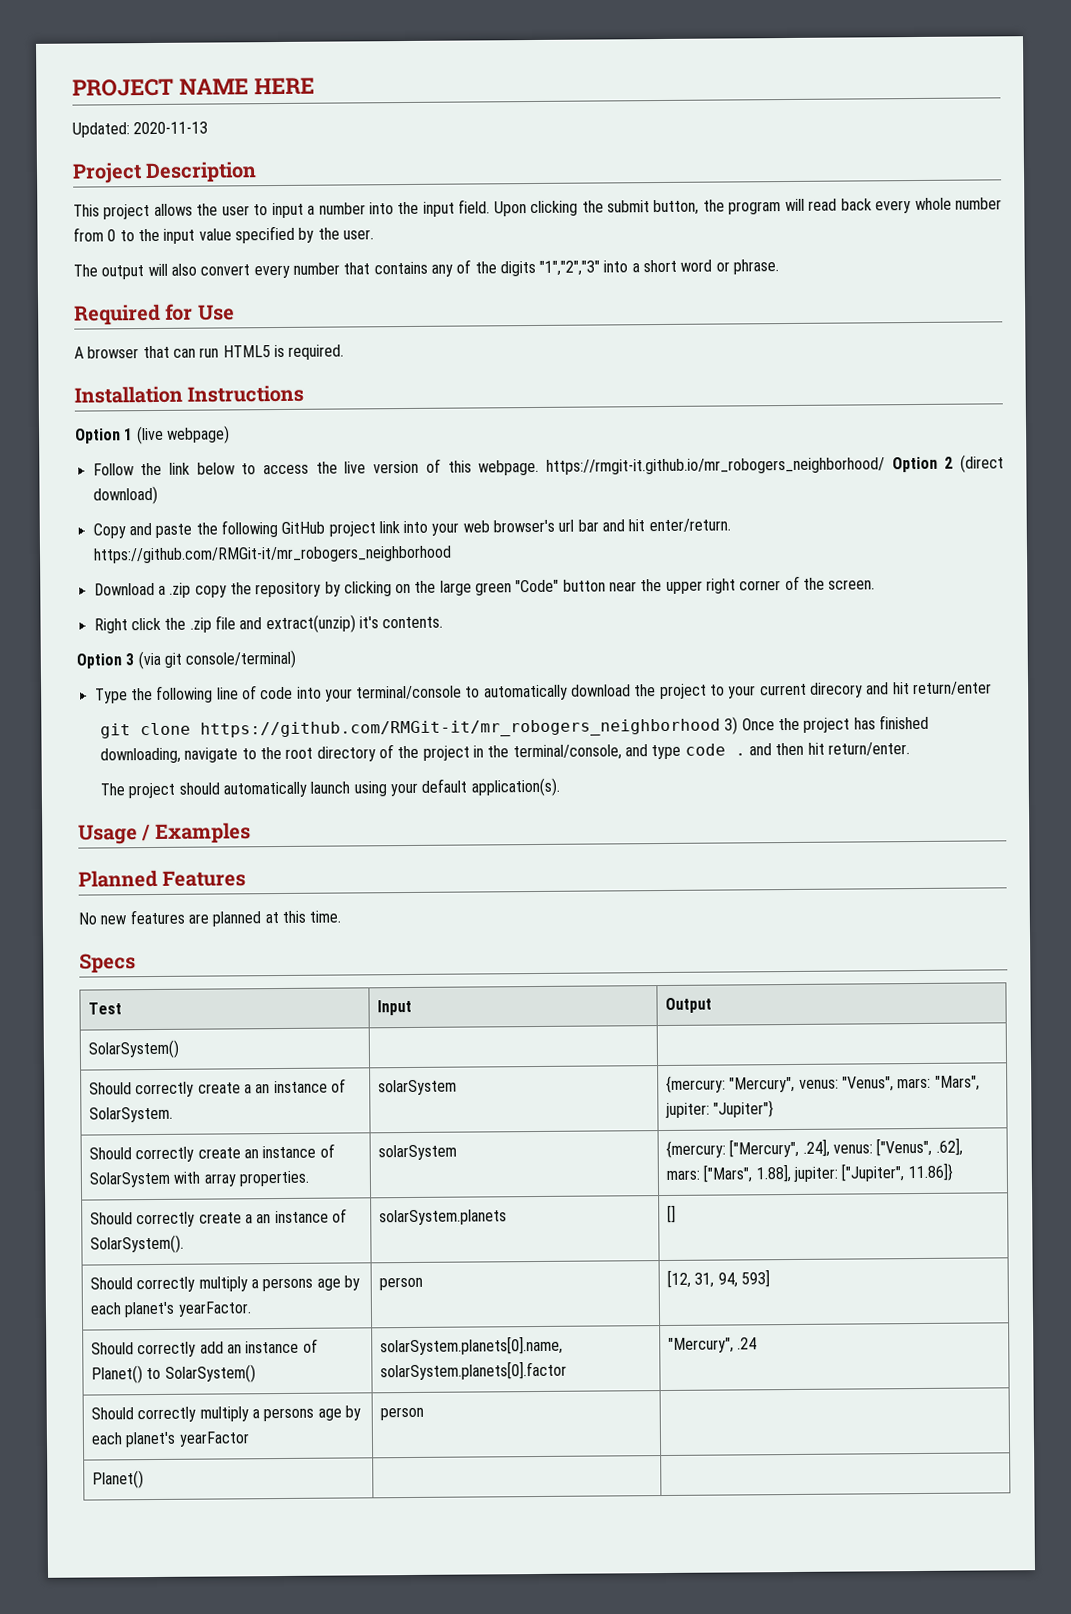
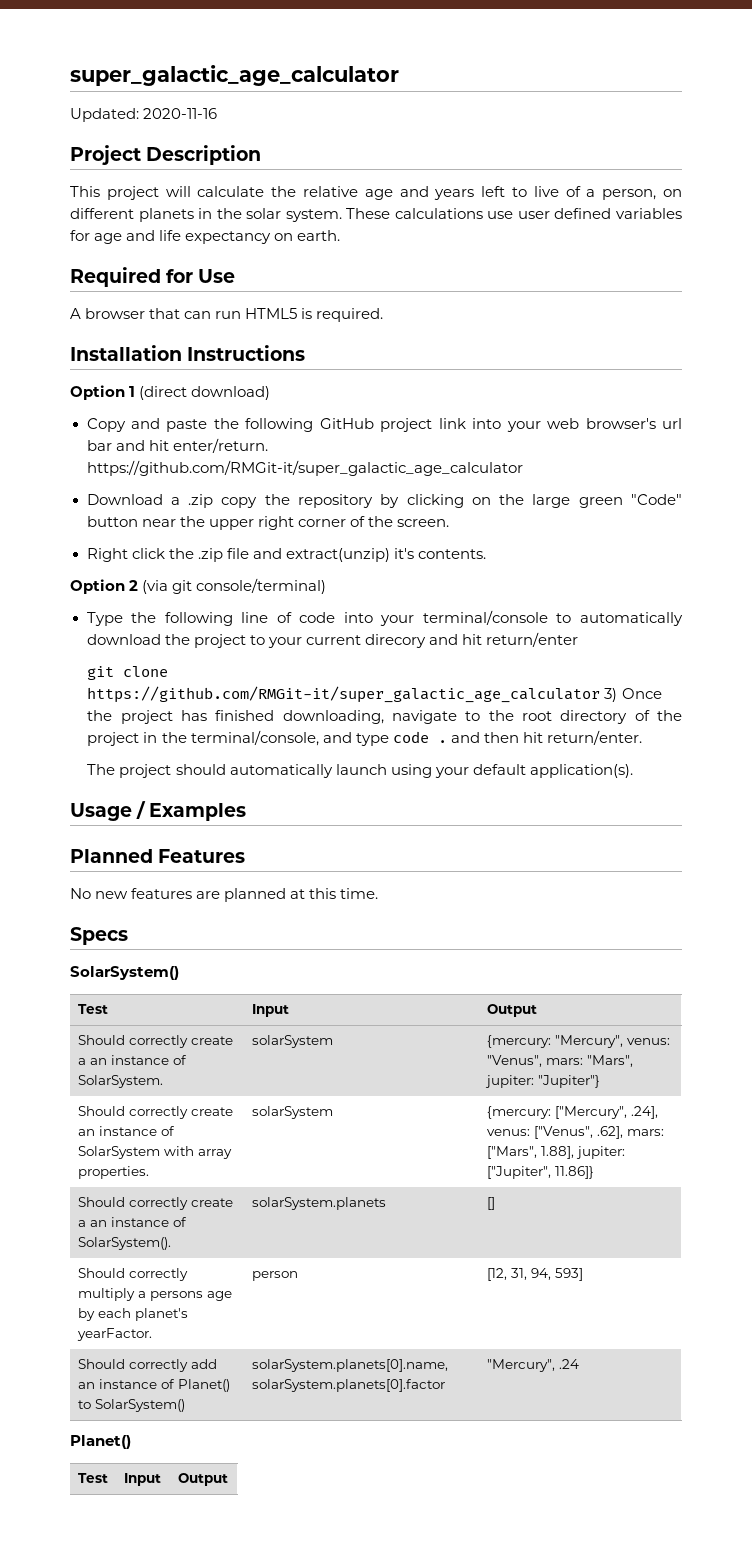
- PROJECT NAME HERE
+ super_galactic_age_calculator
- Updated: 2020-11-13
+ Updated: 2020-11-16
- This project allows the user to input a number into the input field. Upon clicking the submit button, the program will read back every whole number from 0 to the input value specified by the user.
- The output will also convert every number that contains any of the digits "1","2","3" into a short word or phrase.
+ This project will calculate the relative age and years left to live of a person, on different planets in the solar system. These calculations use user defined variables for age and life expectancy on earth.
- Option 1 (live webpage)
- Follow the link below to access the live version of this webpage. https://rmgit-it.github.io/mr_robogers_neighborhood/ Option 2 (direct download)
+ Option 1 (direct download)
- Copy and paste the following GitHub project link into your web browser's url bar and hit enter/return. https://github.com/RMGit-it/mr_robogers_neighborhood
+ Copy and paste the following GitHub project link into your web browser's url bar and hit enter/return. https://github.com/RMGit-it/super_galactic_age_calculator
- Option 3 (via git console/terminal)
+ Option 2 (via git console/terminal)
- git clone https://github.com/RMGit-it/mr_robogers_neighborhood 3) Once the project has finished downloading, navigate to the root directory of the project in the terminal/console, and type code . and then hit return/enter.
+ git clone https://github.com/RMGit-it/super_galactic_age_calculator 3) Once the project has finished downloading, navigate to the root directory of the project in the terminal/console, and type code . and then hit return/enter.
  Specs
+ SolarSystem()
  Test | Input | Output
- SolarSystem() | |
  Should correctly add an instance of Planet() to SolarSystem() | solarSystem.planets[0].name, solarSystem.planets[0].factor | "Mercury", .24
- Should correctly multiply a persons age by each planet's yearFactor | person |
- Planet() | |
+ Planet()
+ Test | Input | Output

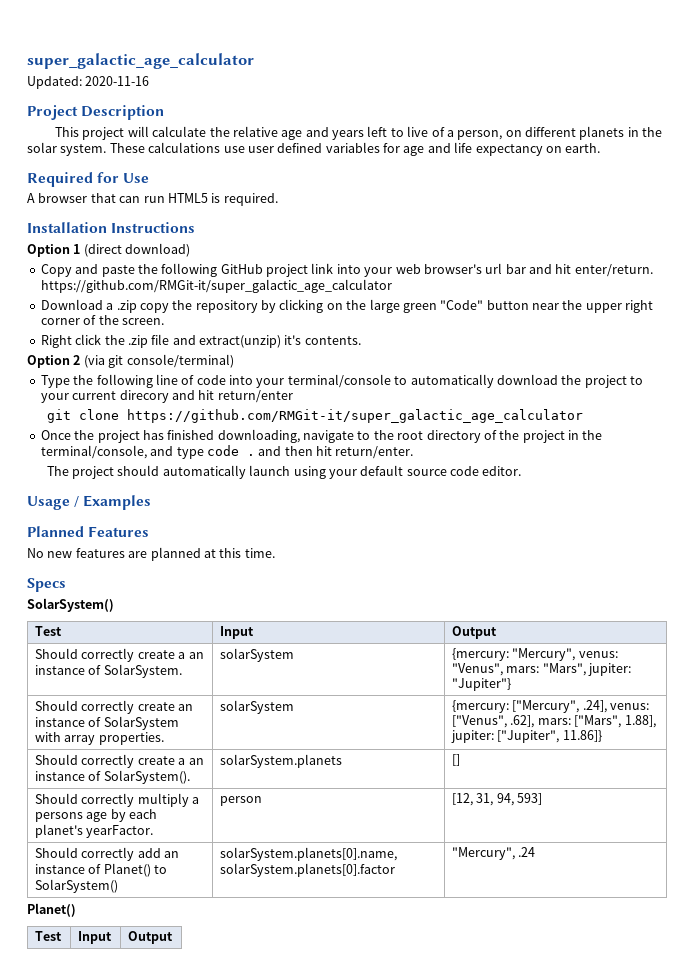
- git clone https://github.com/RMGit-it/super_galactic_age_calculator 3) Once the project has finished downloading, navigate to the root directory of the project in the terminal/console, and type code . and then hit return/enter.
+ git clone https://github.com/RMGit-it/super_galactic_age_calculator
+ Once the project has finished downloading, navigate to the root directory of the project in the terminal/console, and type code . and then hit return/enter.
- The project should automatically launch using your default application(s).
+ The project should automatically launch using your default source code editor.

